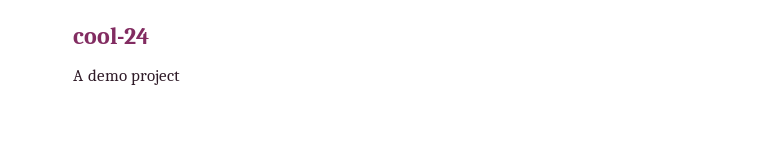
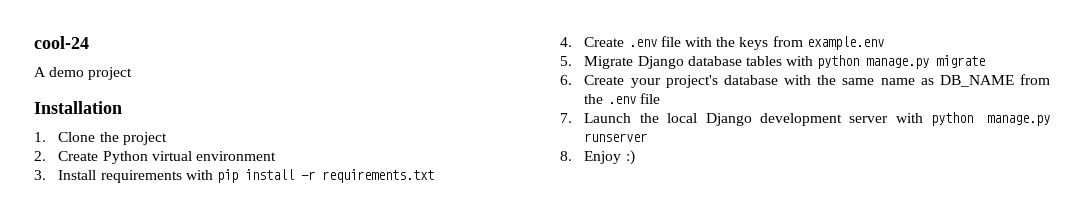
+ Installation
+ 1. Clone the project
+ 2. Create Python virtual environment
+ 3. Install requirements with pip install -r requirements.txt
+ 4. Create .env file with the keys from example.env
+ 5. Migrate Django database tables with python manage.py migrate
+ 6. Create your project's database with the same name as DB_NAME from the .env file
+ 7. Launch the local Django development server with python manage.py runserver
+ 8. Enjoy :)

